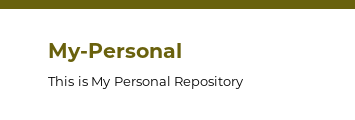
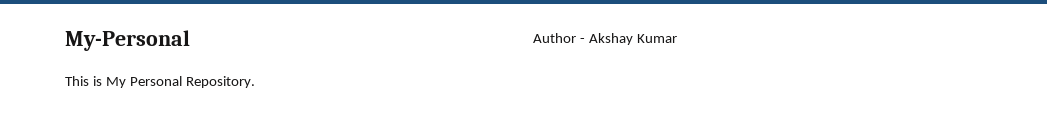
- This is My Personal Repository
+ This is My Personal Repository.
+ Author - Akshay Kumar

